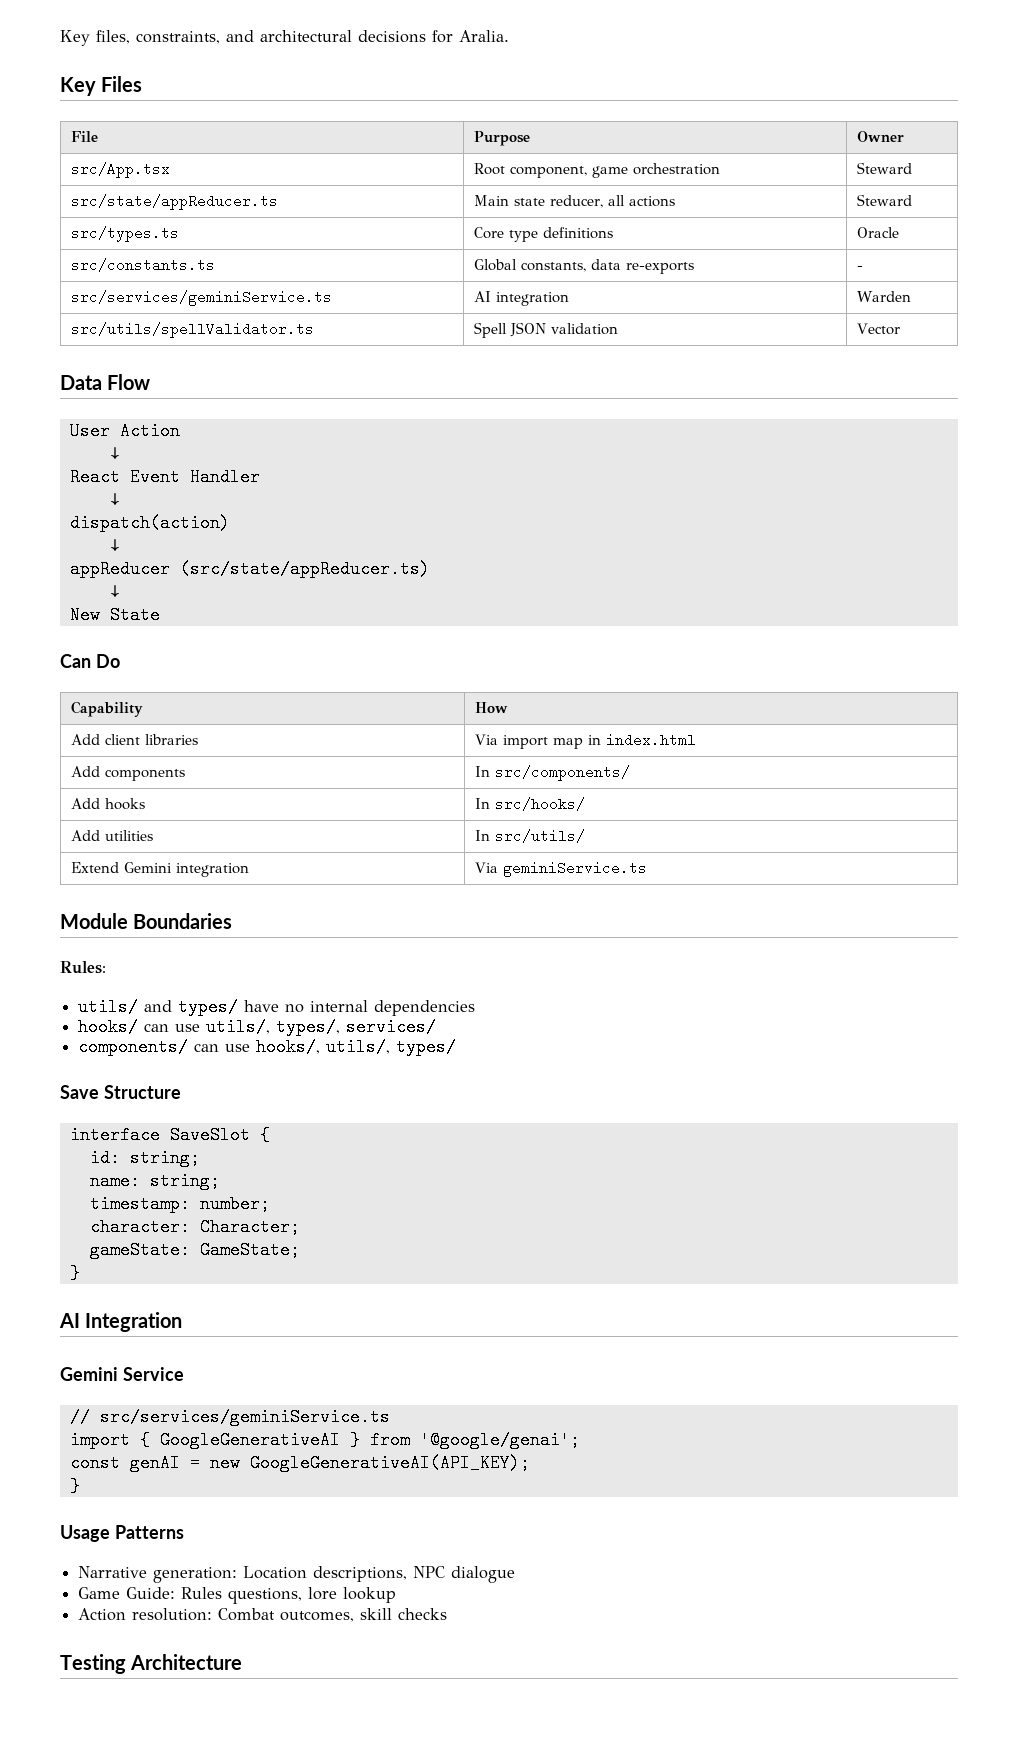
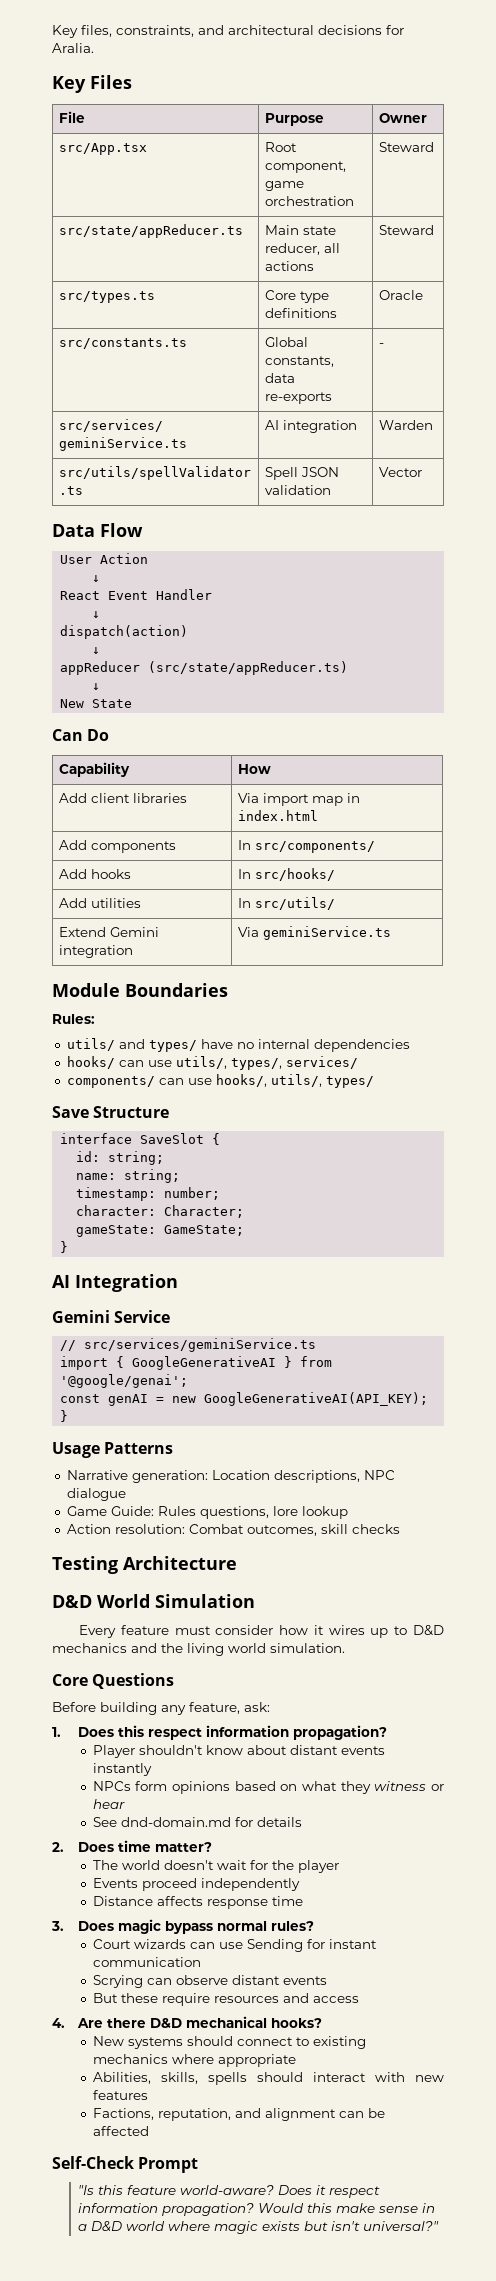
+ D&D World Simulation
+ Every feature must consider how it wires up to D&D mechanics and the living world simulation.
+ Core Questions
+ Before building any feature, ask:
+ 1. Does this respect information propagation?
+ Player shouldn't know about distant events instantly
+ NPCs form opinions based on what they witness or hear
+ See dnd-domain.md for details
+ 2. Does time matter?
+ The world doesn't wait for the player
+ Events proceed independently
+ Distance affects response time
+ 3. Does magic bypass normal rules?
+ Court wizards can use Sending for instant communication
+ Scrying can observe distant events
+ But these require resources and access
+ 4. Are there D&D mechanical hooks?
+ New systems should connect to existing mechanics where appropriate
+ Abilities, skills, spells should interact with new features
+ Factions, reputation, and alignment can be affected
+ Self-Check Prompt
+ "Is this feature world-aware? Does it respect information propagation? Would this make sense in a D&D world where magic exists but isn't universal?"

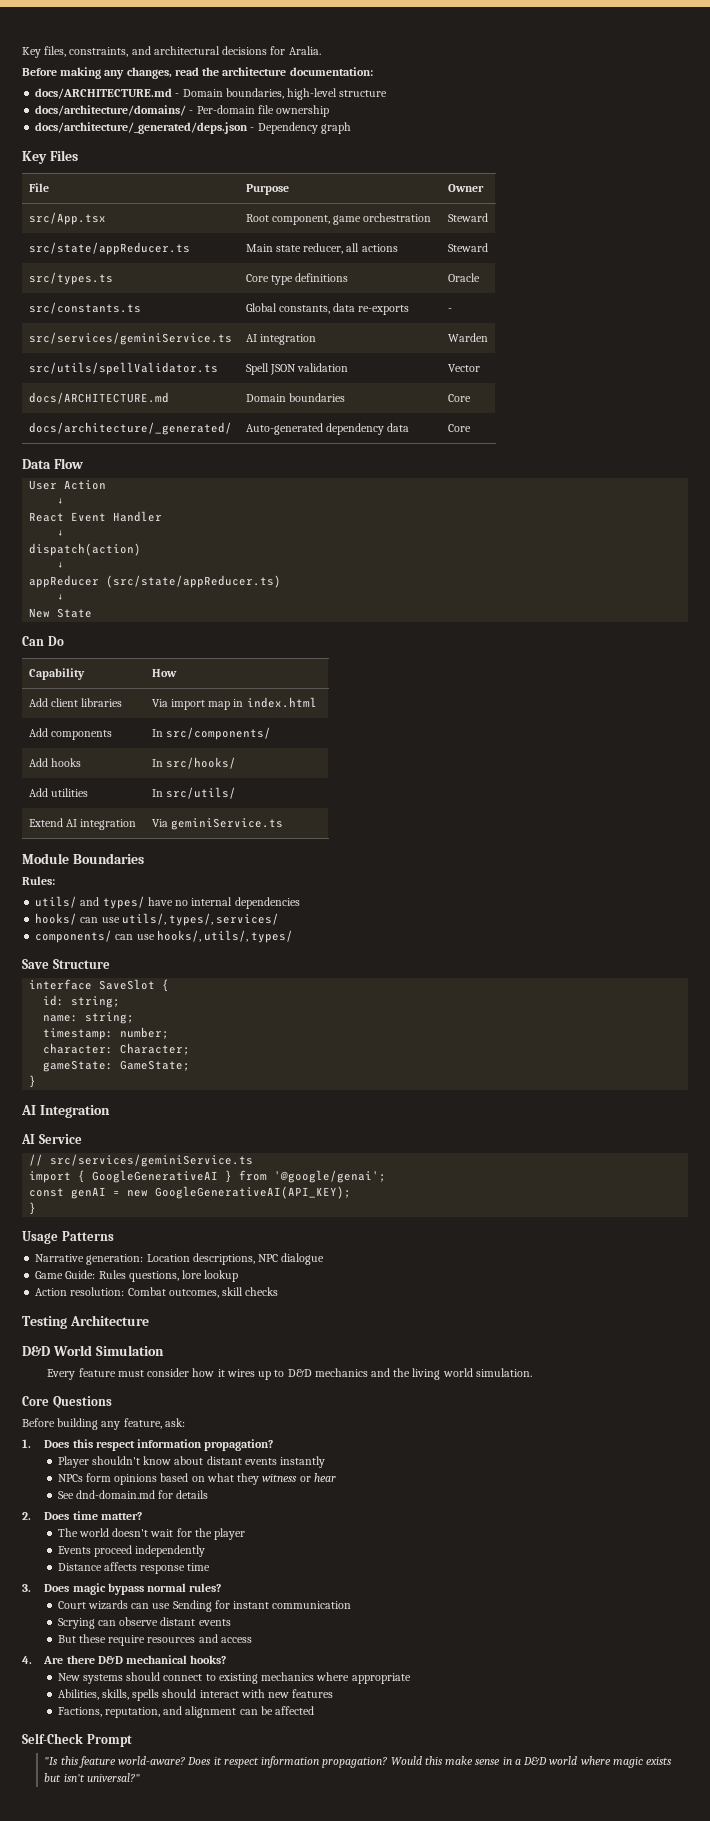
+ Before making any changes, read the architecture documentation:
+ docs/ARCHITECTURE.md - Domain boundaries, high-level structure
+ docs/architecture/domains/ - Per-domain file ownership
+ docs/architecture/_generated/deps.json - Dependency graph
+ docs/ARCHITECTURE.md | Domain boundaries | Core
+ docs/architecture/_generated/ | Auto-generated dependency data | Core
- Extend Gemini integration | Via geminiService.ts
+ Extend AI integration | Via geminiService.ts
- Gemini Service
+ AI Service

